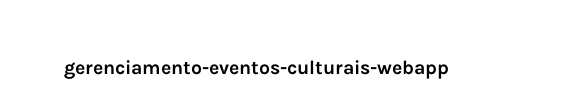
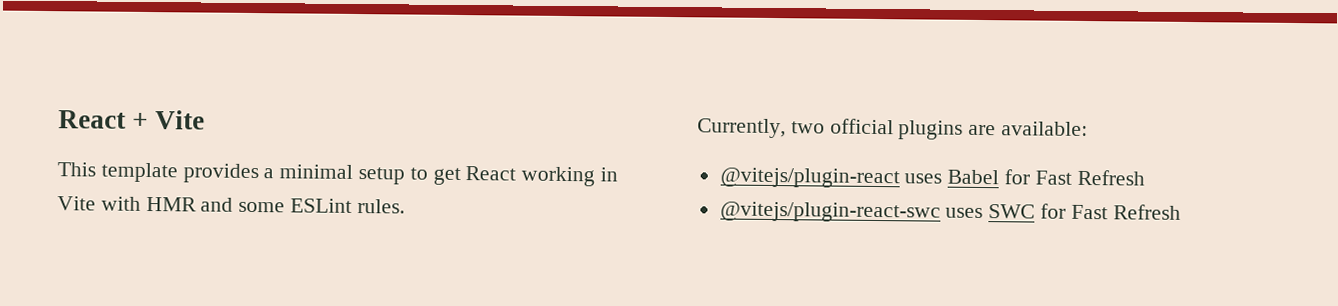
- gerenciamento-eventos-culturais-webapp
+ React + Vite
+ This template provides a minimal setup to get React working in Vite with HMR and some ESLint rules.
+ Currently, two official plugins are available:
+ @vitejs/plugin-react uses Babel for Fast Refresh
+ @vitejs/plugin-react-swc uses SWC for Fast Refresh

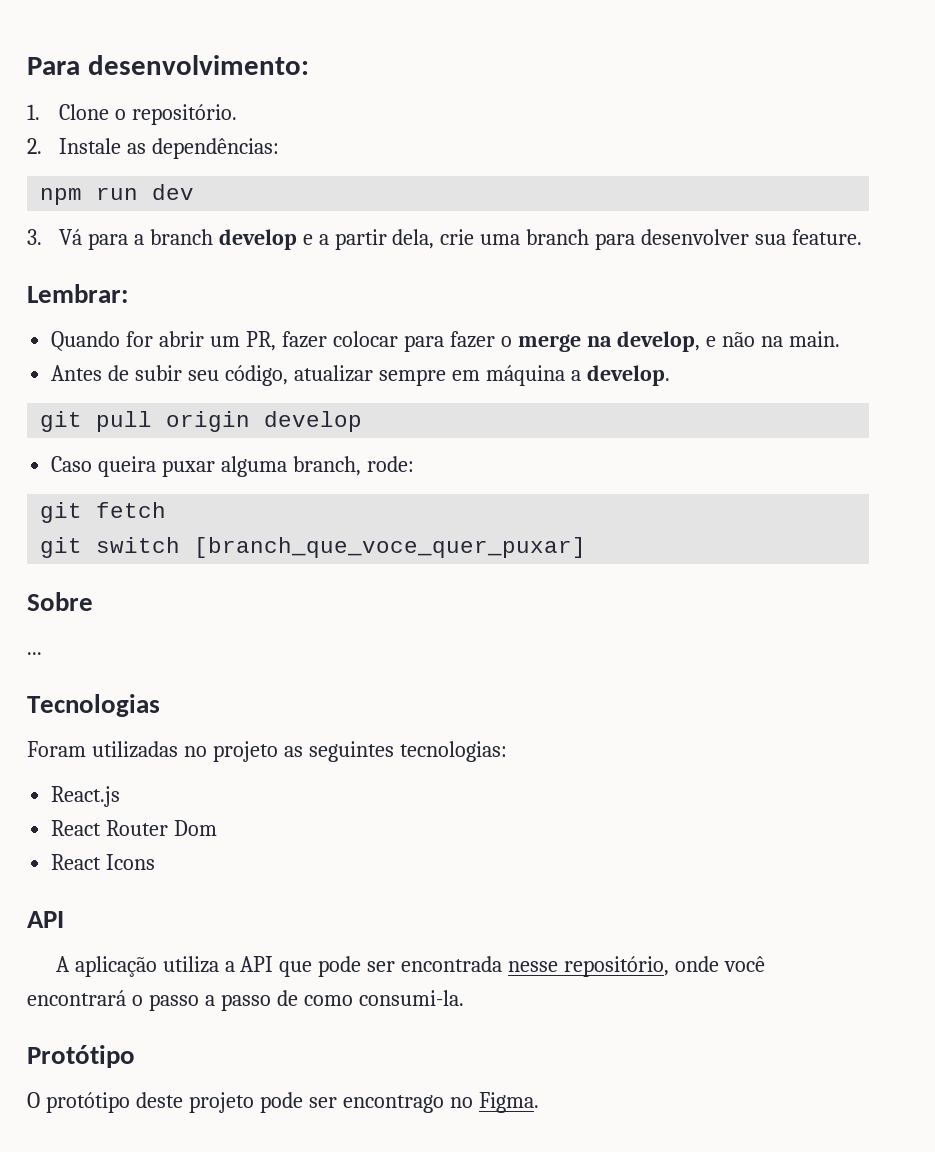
- React + Vite
- This template provides a minimal setup to get React working in Vite with HMR and some ESLint rules.
- Currently, two official plugins are available:
- @vitejs/plugin-react uses Babel for Fast Refresh
- @vitejs/plugin-react-swc uses SWC for Fast Refresh
+ Para desenvolvimento:
+ 1. Clone o repositório.
+ 2. Instale as dependências:
+ npm run dev
+ 3. Vá para a branch develop e a partir dela, crie uma branch para desenvolver sua feature.
+ Lembrar:
+ Quando for abrir um PR, fazer colocar para fazer o merge na develop, e não na main.
+ Antes de subir seu código, atualizar sempre em máquina a develop.
+ git pull origin develop
+ Caso queira puxar alguma branch, rode:
+ git fetch
+ git switch [branch_que_voce_quer_puxar]
+ Sobre
+ ...
+ Tecnologias
+ Foram utilizadas no projeto as seguintes tecnologias:
+ React.js
+ React Router Dom
+ React Icons
+ API
+ A aplicação utiliza a API que pode ser encontrada nesse repositório, onde você encontrará o passo a passo de como consumi-la.
+ Protótipo
+ O protótipo deste projeto pode ser encontrago no Figma.

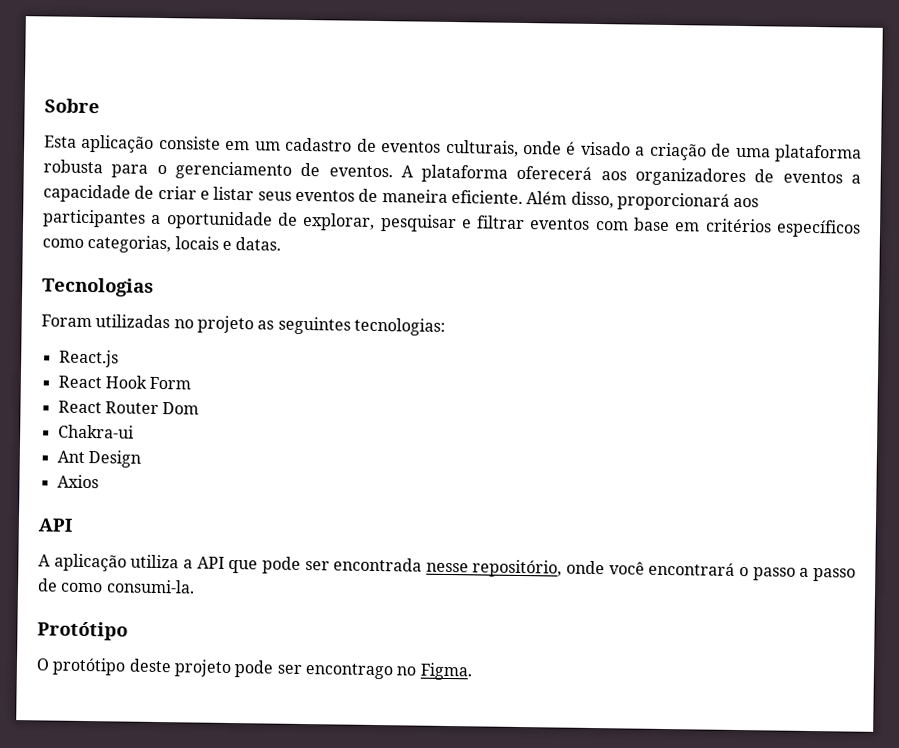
- Para desenvolvimento:
- 1. Clone o repositório.
- 2. Instale as dependências:
- npm run dev
- 3. Vá para a branch develop e a partir dela, crie uma branch para desenvolver sua feature.
- Lembrar:
- Quando for abrir um PR, fazer colocar para fazer o merge na develop, e não na main.
- Antes de subir seu código, atualizar sempre em máquina a develop.
- git pull origin develop
- Caso queira puxar alguma branch, rode:
- git fetch
- git switch [branch_que_voce_quer_puxar]
  Sobre
- ...
+ Esta aplicação consiste em um cadastro de eventos culturais, onde é visado a criação de uma plataforma robusta para o gerenciamento de eventos. A plataforma oferecerá aos organizadores de eventos a capacidade de criar e listar seus eventos de maneira eficiente. Além disso, proporcionará aos participantes a oportunidade de explorar, pesquisar e filtrar eventos com base em critérios específicos como categorias, locais e datas.
+ React Hook Form
- React Icons
+ Chakra-ui
+ Ant Design
+ Axios

